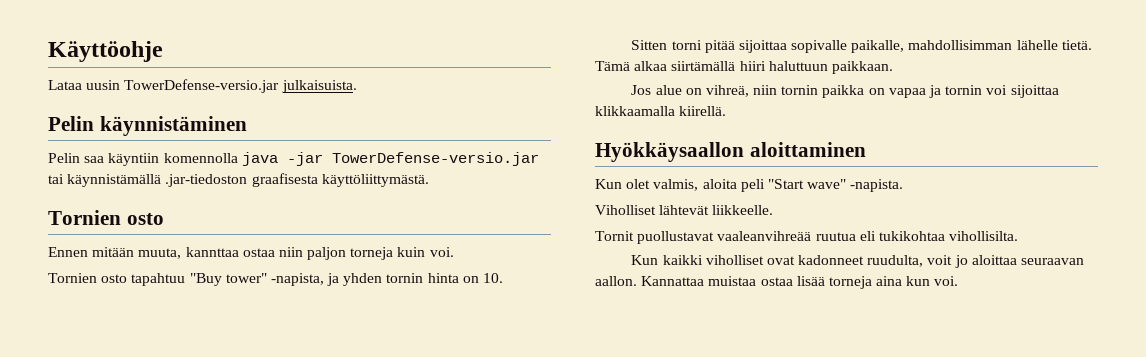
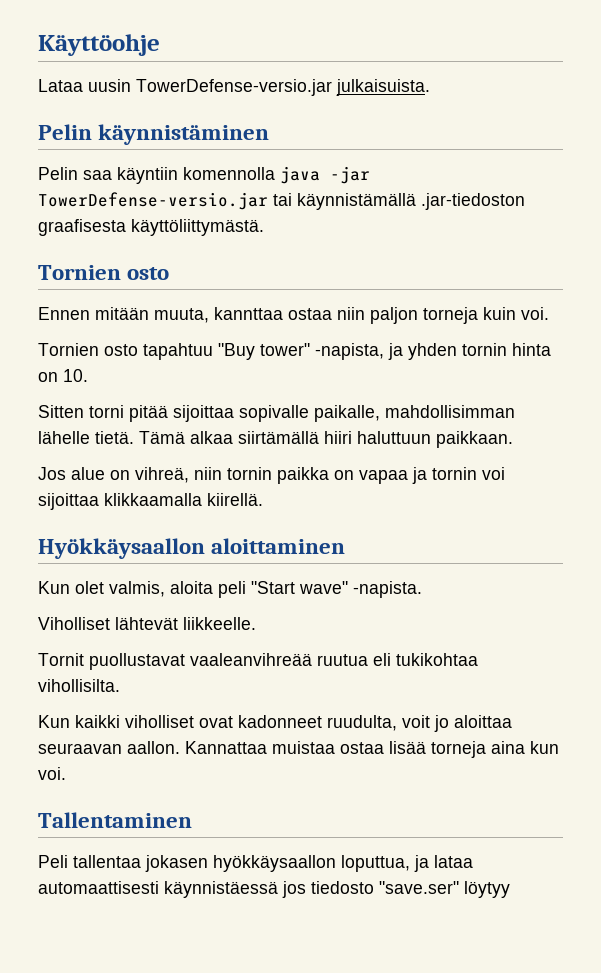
+ Tallentaminen
+ Peli tallentaa jokasen hyökkäysaallon loputtua, ja lataa automaattisesti käynnistäessä jos tiedosto "save.ser" löytyy

